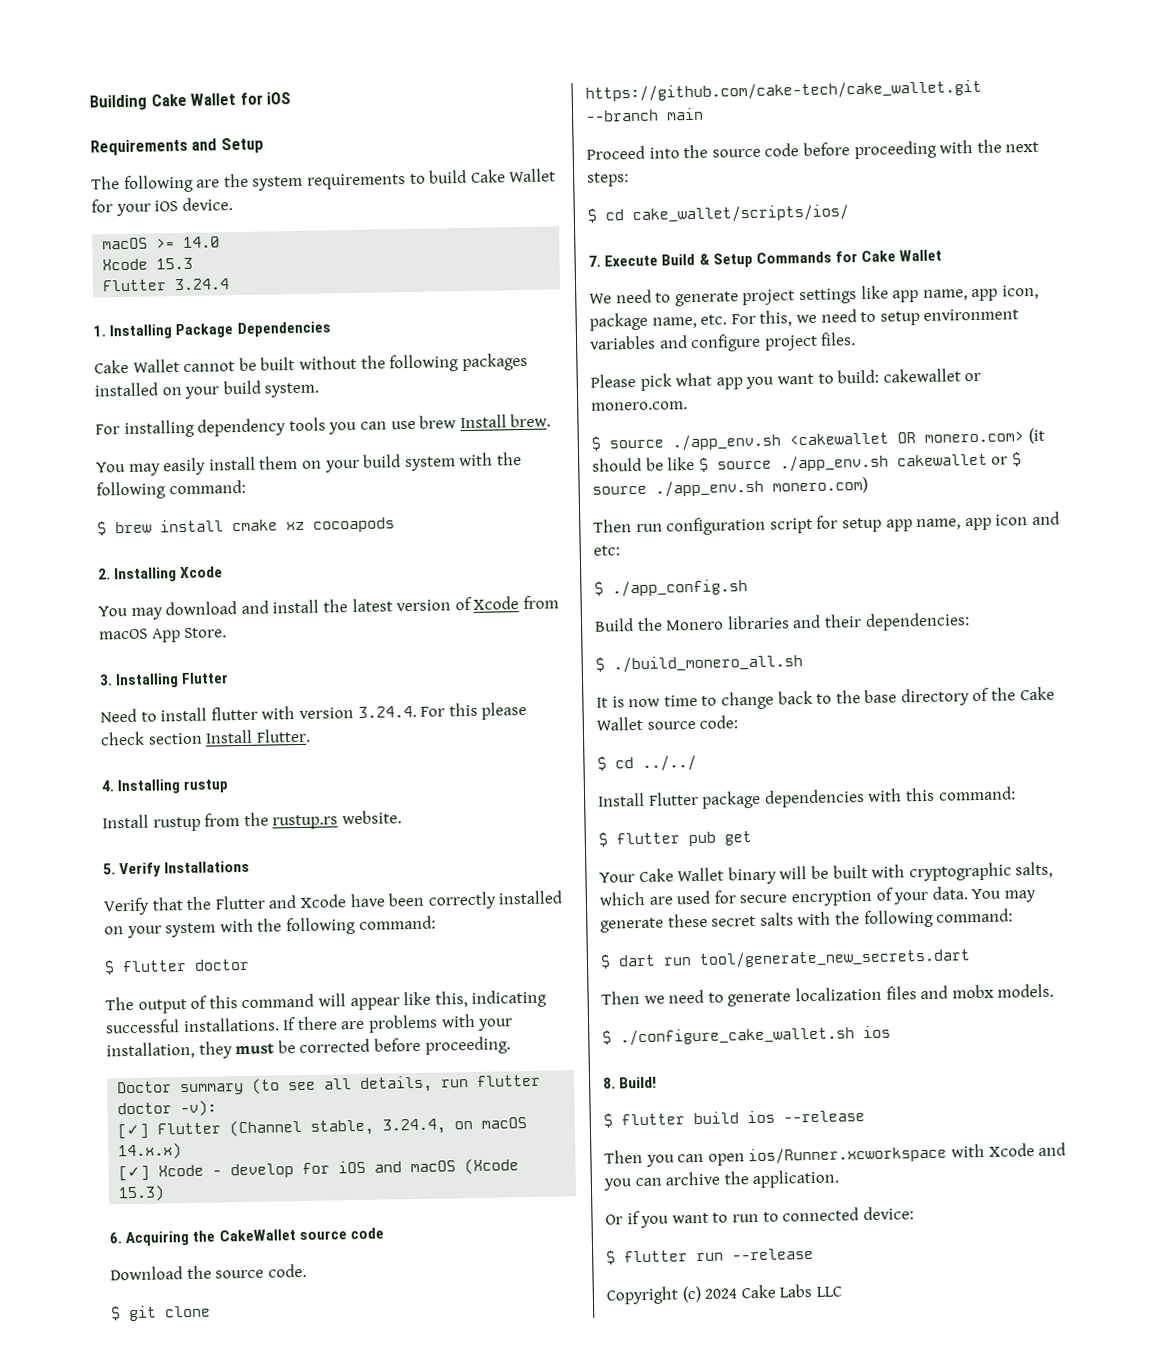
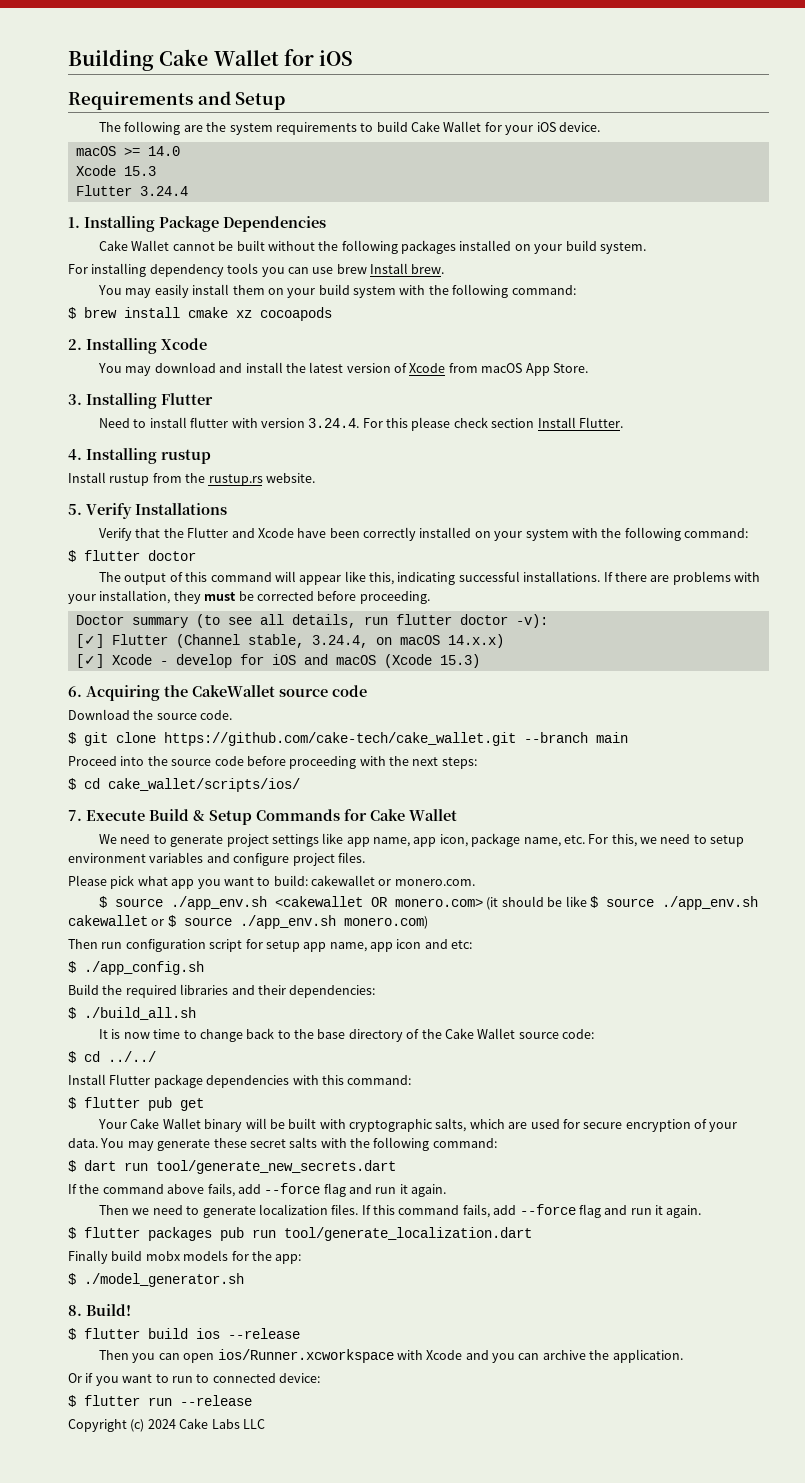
- Build the Monero libraries and their dependencies:
+ Build the required libraries and their dependencies:
- $ ./build_monero_all.sh
+ $ ./build_all.sh
+ If the command above fails, add --force flag and run it again.
- Then we need to generate localization files and mobx models.
- $ ./configure_cake_wallet.sh ios
+ Then we need to generate localization files. If this command fails, add --force flag and run it again.
+ $ flutter packages pub run tool/generate_localization.dart
+ Finally build mobx models for the app:
+ $ ./model_generator.sh

